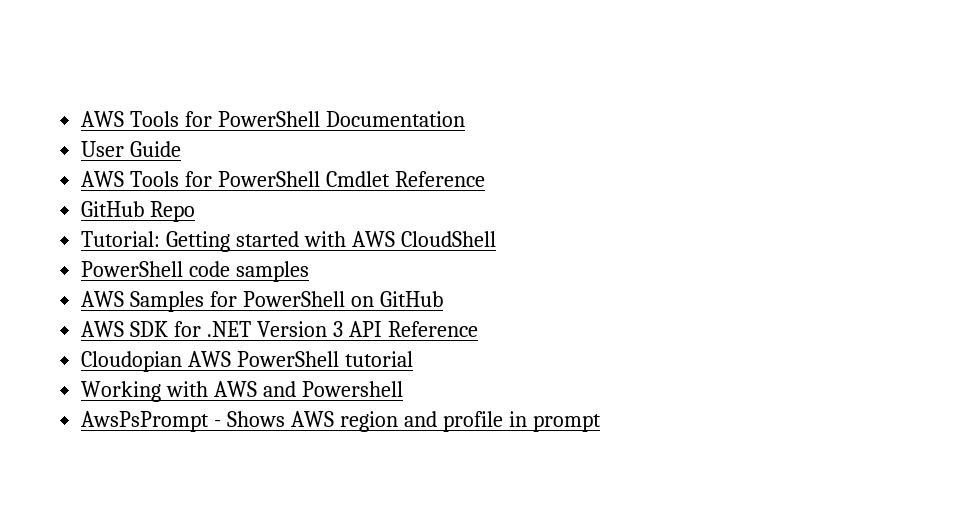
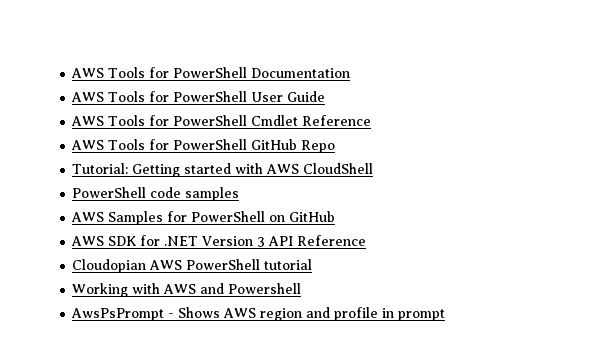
- User Guide
+ AWS Tools for PowerShell User Guide
- GitHub Repo
+ AWS Tools for PowerShell GitHub Repo

